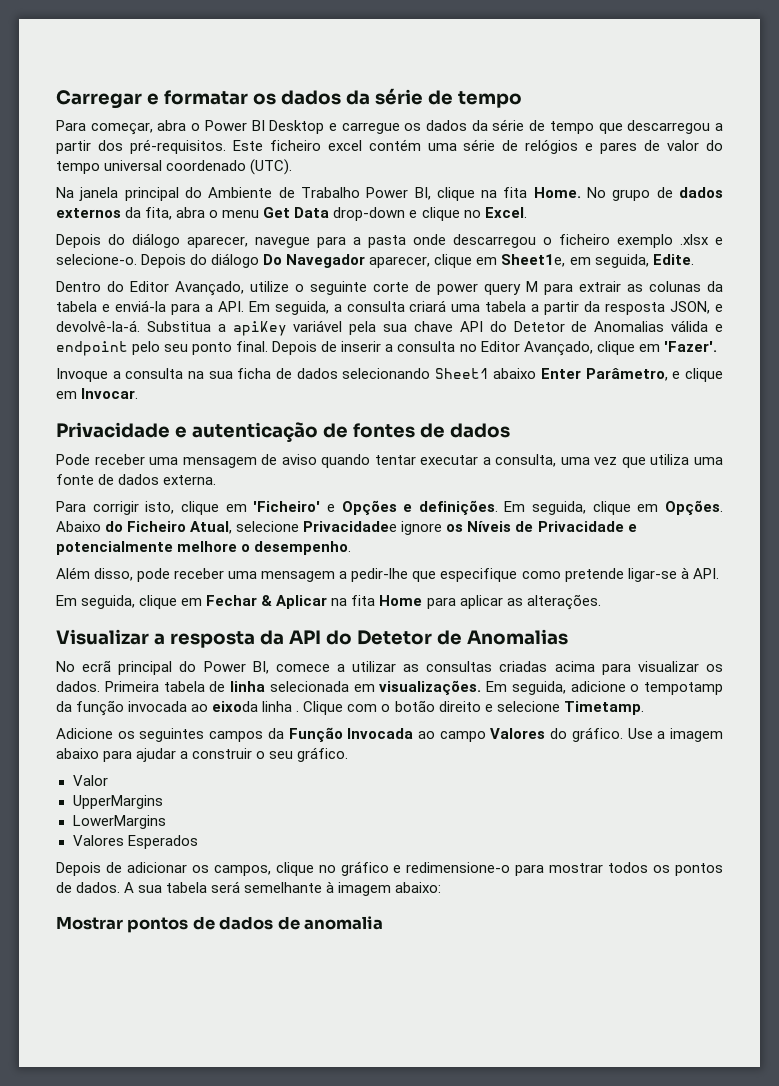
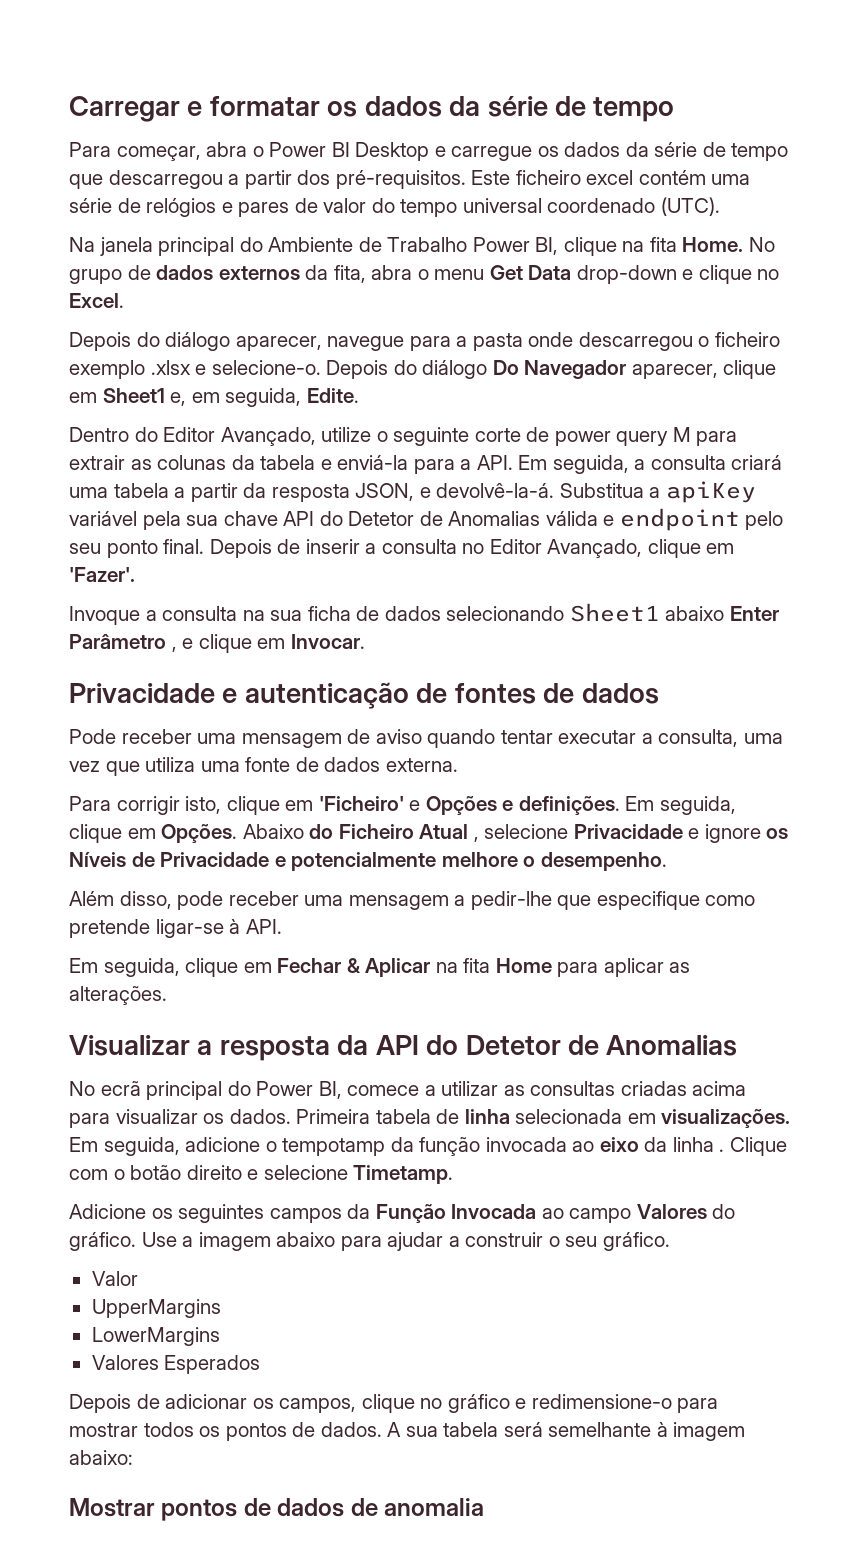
- Depois do diálogo Do Navegador aparecer, clique em Sheet1e, em seguida, Edite.
+ Depois do diálogo Do Navegador aparecer, clique em Sheet1 e, em seguida, Edite.
- Invoque a consulta na sua ficha de dados selecionando Sheet1 abaixo Enter Parâmetro, e clique em Invocar.
+ Invoque a consulta na sua ficha de dados selecionando Sheet1 abaixo Enter Parâmetro , e clique em Invocar.
- Abaixo do Ficheiro Atual, selecione Privacidadee ignore os Níveis de Privacidade e potencialmente melhore o desempenho.
+ Abaixo do Ficheiro Atual , selecione Privacidade e ignore os Níveis de Privacidade e potencialmente melhore o desempenho.
- Em seguida, adicione o tempotamp da função invocada ao eixoda linha .
+ Em seguida, adicione o tempotamp da função invocada ao eixo da linha .

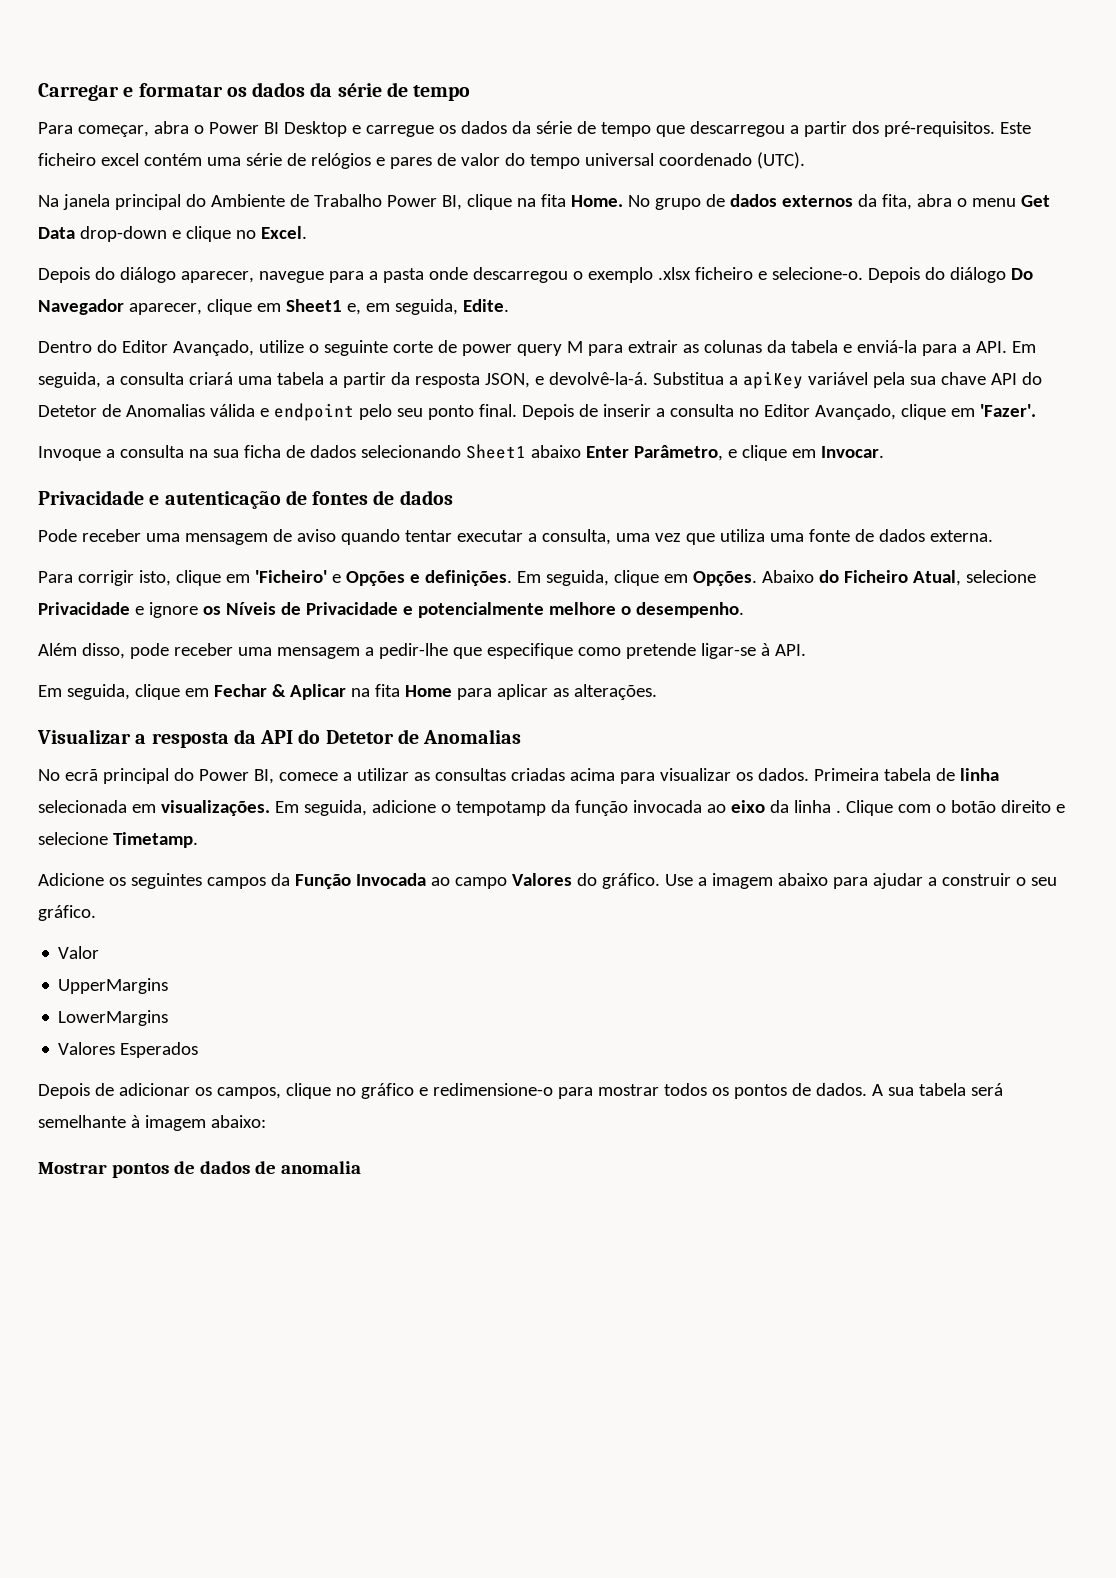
- Depois do diálogo aparecer, navegue para a pasta onde descarregou o ficheiro exemplo .xlsx e selecione-o.
+ Depois do diálogo aparecer, navegue para a pasta onde descarregou o exemplo .xlsx ficheiro e selecione-o.
- Invoque a consulta na sua ficha de dados selecionando Sheet1 abaixo Enter Parâmetro , e clique em Invocar.
+ Invoque a consulta na sua ficha de dados selecionando Sheet1 abaixo Enter Parâmetro, e clique em Invocar.
- Abaixo do Ficheiro Atual , selecione Privacidade e ignore os Níveis de Privacidade e potencialmente melhore o desempenho.
+ Abaixo do Ficheiro Atual, selecione Privacidade e ignore os Níveis de Privacidade e potencialmente melhore o desempenho.

